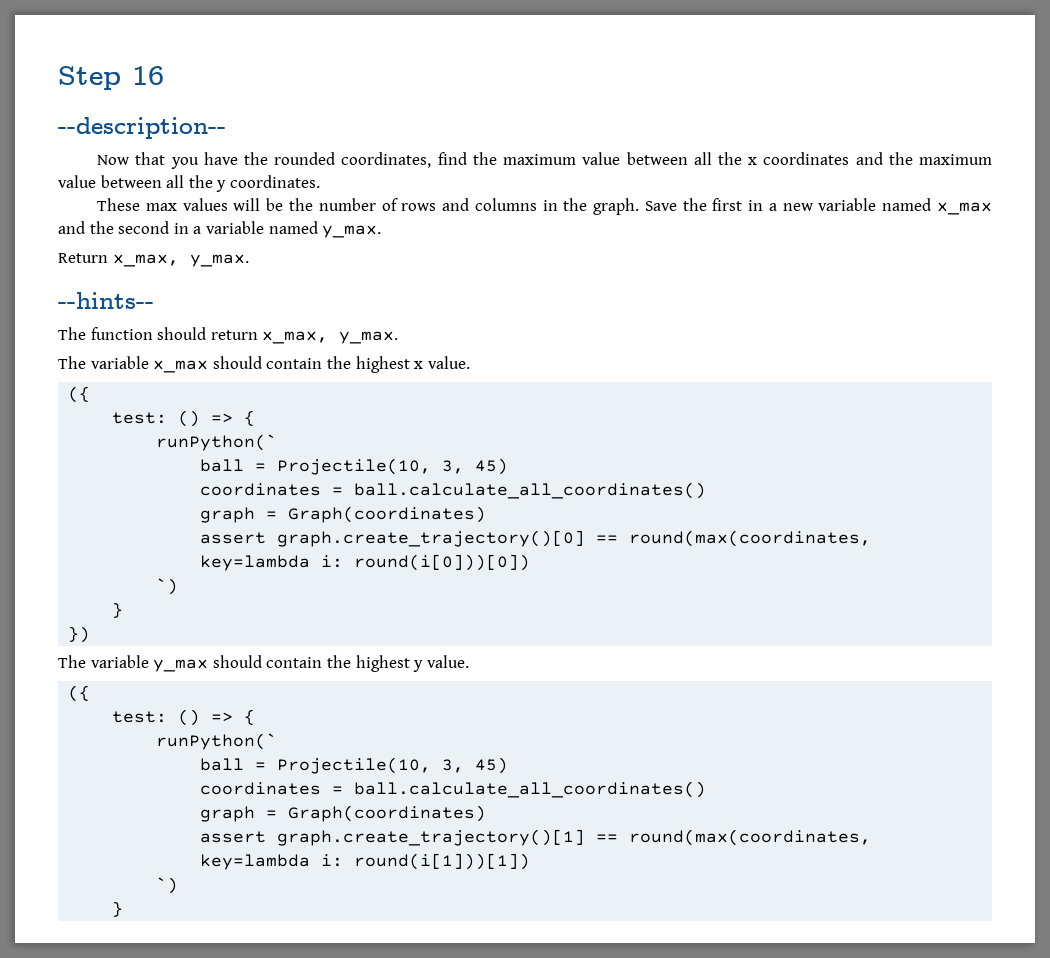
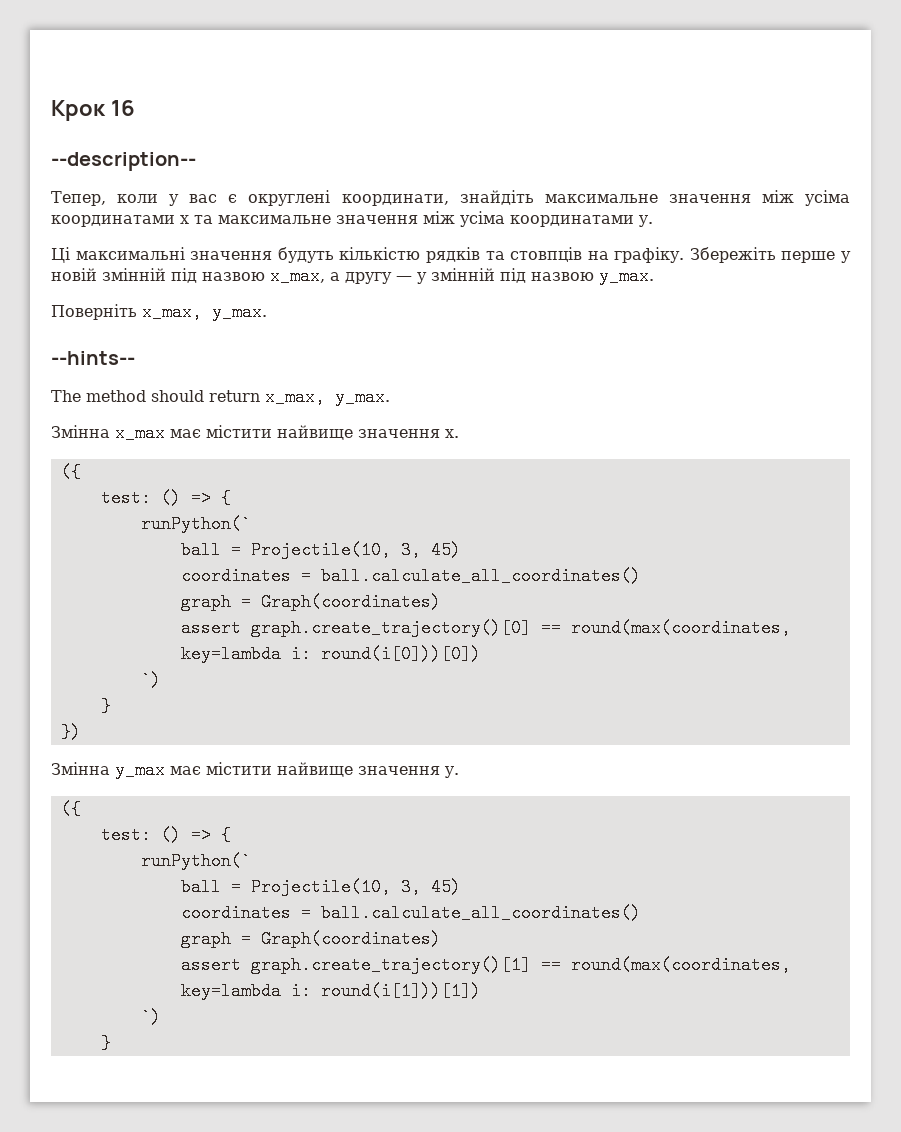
- Step 16
+ Крок 16
- Now that you have the rounded coordinates, find the maximum value between all the x coordinates and the maximum value between all the y coordinates.
- These max values will be the number of rows and columns in the graph. Save the first in a new variable named x_max and the second in a variable named y_max.
- Return x_max, y_max.
+ Тепер, коли у вас є округлені координати, знайдіть максимальне значення між усіма координатами x та максимальне значення між усіма координатами y.
+ Ці максимальні значення будуть кількістю рядків та стовпців на графіку. Збережіть перше у новій змінній під назвою x_max, а другу — у змінній під назвою y_max.
+ Поверніть x_max, y_max.
- The function should return x_max, y_max.
+ The method should return x_max, y_max.
- The variable x_max should contain the highest x value.
+ Змінна x_max має містити найвище значення x.
- The variable y_max should contain the highest y value.
+ Змінна y_max має містити найвище значення y.

